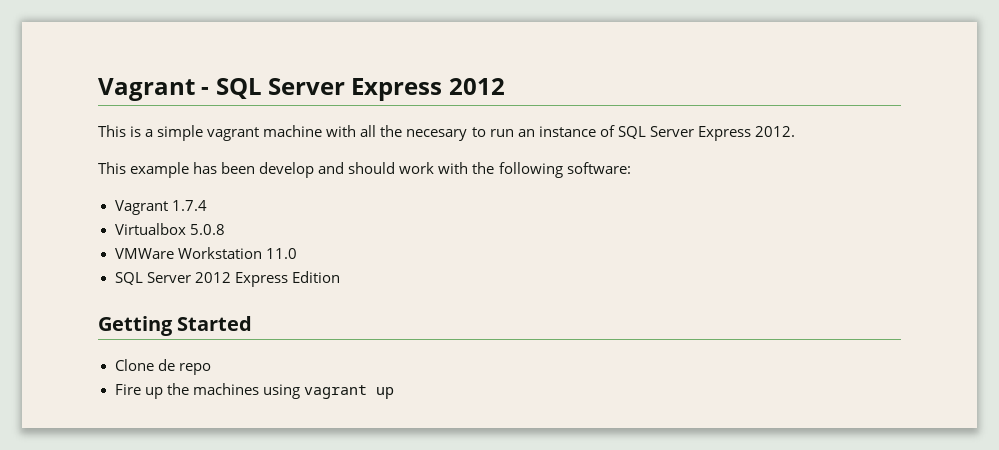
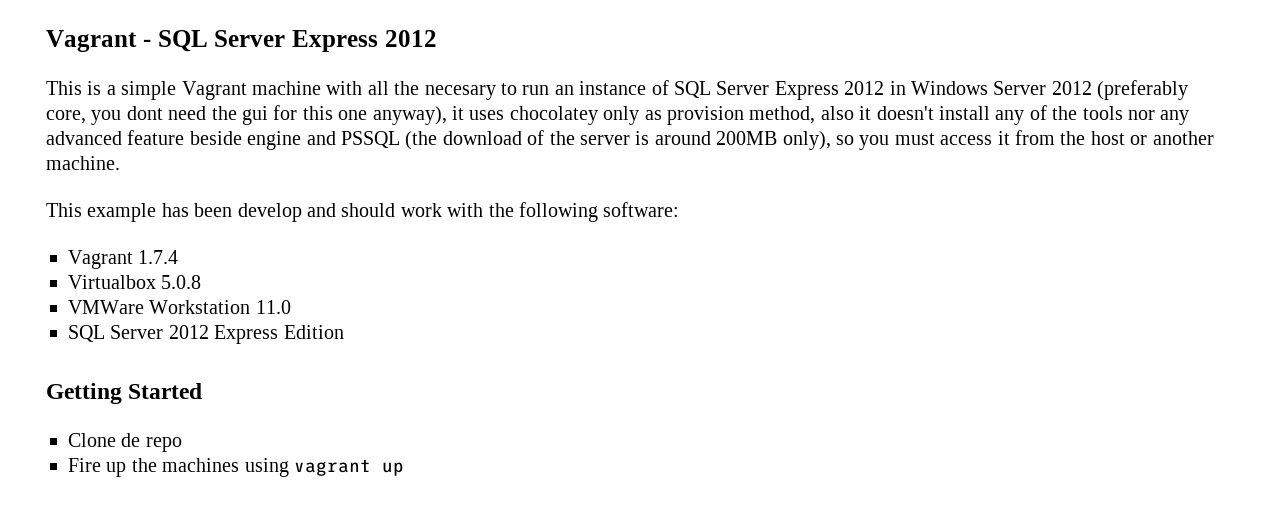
- This is a simple vagrant machine with all the necesary to run an instance of SQL Server Express 2012.
+ This is a simple Vagrant machine with all the necesary to run an instance of SQL Server Express 2012 in Windows Server 2012 (preferably core, you dont need the gui for this one anyway), it uses chocolatey only as provision method, also it doesn't install any of the tools nor any advanced feature beside engine and PSSQL (the download of the server is around 200MB only), so you must access it from the host or another machine.

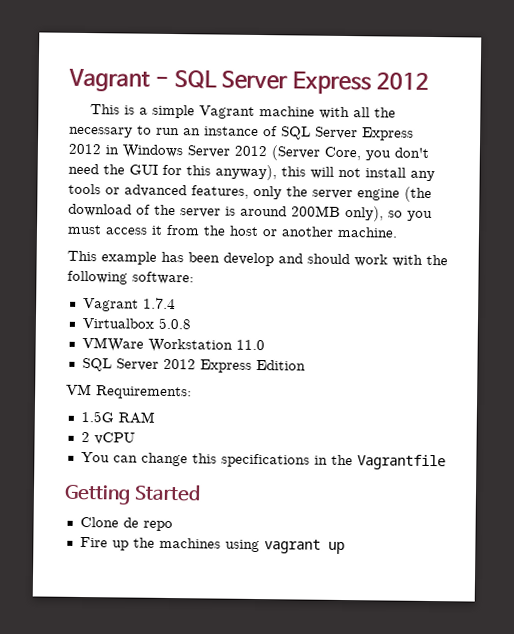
- This is a simple Vagrant machine with all the necesary to run an instance of SQL Server Express 2012 in Windows Server 2012 (preferably core, you dont need the gui for this one anyway), it uses chocolatey only as provision method, also it doesn't install any of the tools nor any advanced feature beside engine and PSSQL (the download of the server is around 200MB only), so you must access it from the host or another machine.
+ This is a simple Vagrant machine with all the necessary to run an instance of SQL Server Express 2012 in Windows Server 2012 (Server Core, you don't need the GUI for this anyway), this will not install any tools or advanced features, only the server engine (the download of the server is around 200MB only), so you must access it from the host or another machine.
+ VM Requirements:
+ 1.5G RAM
+ 2 vCPU
+ You can change this specifications in the Vagrantfile

